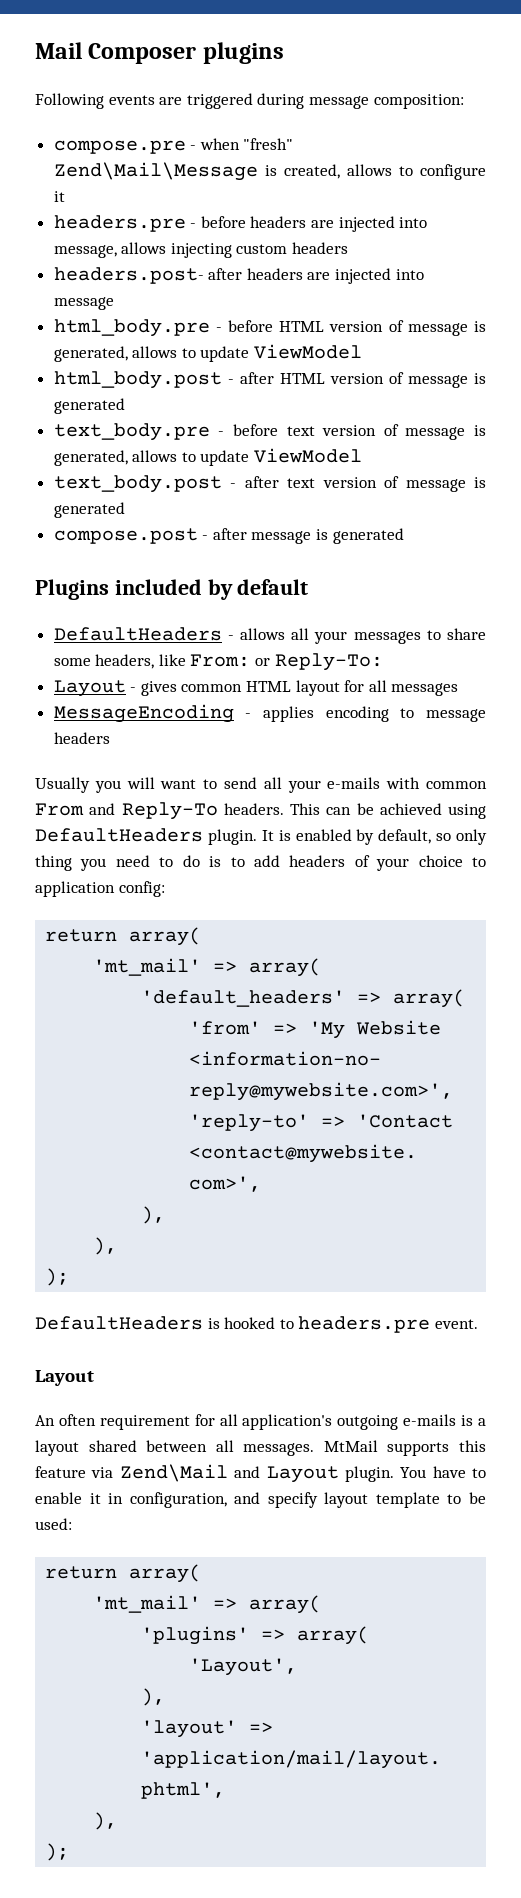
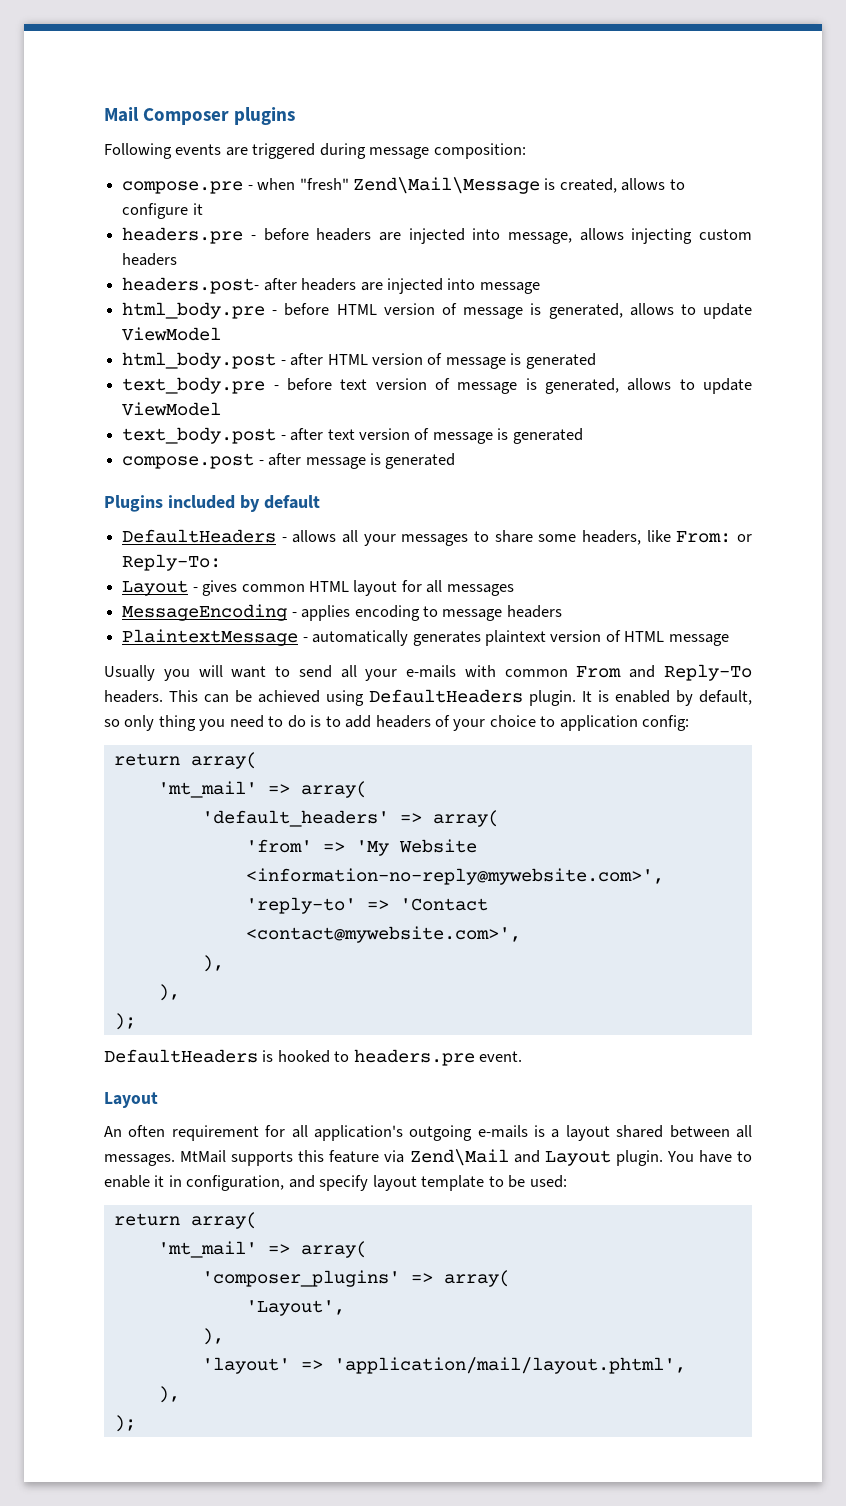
+ PlaintextMessage - automatically generates plaintext version of HTML message
- 'plugins' => array(
+ 'composer_plugins' => array(

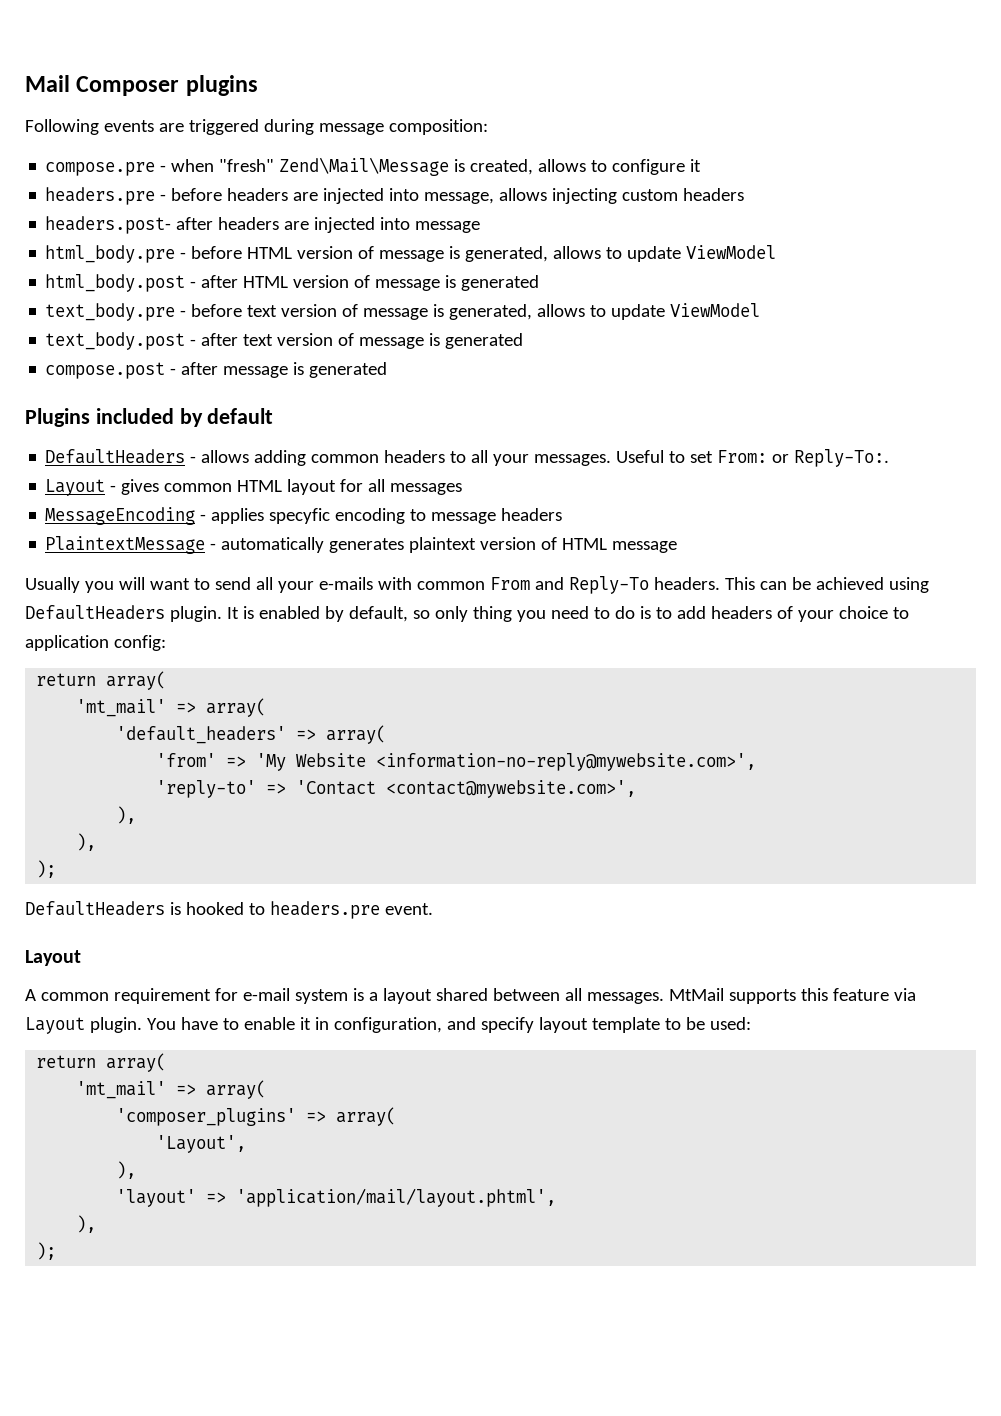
- DefaultHeaders - allows all your messages to share some headers, like From: or Reply-To:
+ DefaultHeaders - allows adding common headers to all your messages. Useful to set From: or Reply-To:.
- MessageEncoding - applies encoding to message headers
+ MessageEncoding - applies specyfic encoding to message headers
- An often requirement for all application's outgoing e-mails is a layout shared between all messages.
+ A common requirement for e-mail system is a layout shared between all messages.
- MtMail supports this feature via Zend\Mail and Layout plugin.
+ MtMail supports this feature via Layout plugin.

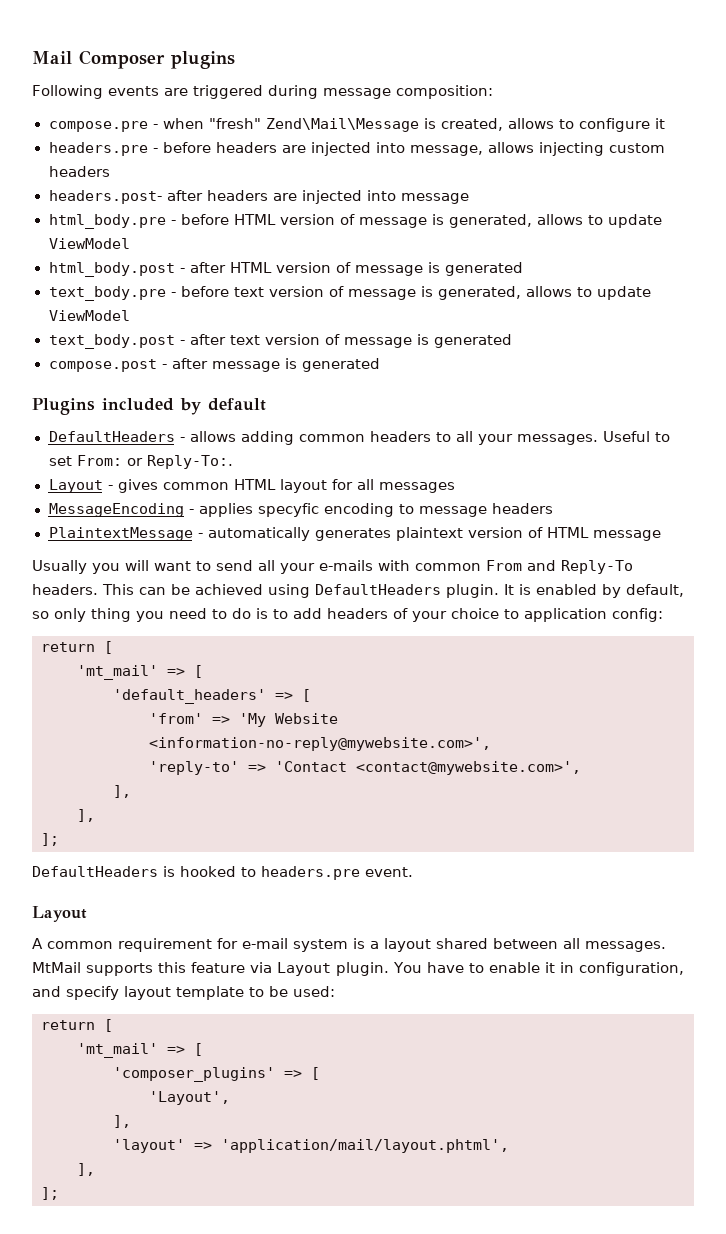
  It is enabled by default, so only thing you need to do is to add headers of your choice to application config:
- return array(
- 'mt_mail' => array(
+ return [
+ 'mt_mail' => [
- 'default_headers' => array(
+ 'default_headers' => [
  'reply-to' => 'Contact <contact@mywebsite.com>',
- ),
- ),
- );
+ ],
+ ],
+ ];
  You have to enable it in configuration, and specify layout template to be used:
- return array(
- 'mt_mail' => array(
+ return [
+ 'mt_mail' => [
- 'composer_plugins' => array(
+ 'composer_plugins' => [
  'Layout',
- ),
+ ],
  'layout' => 'application/mail/layout.phtml',
- ),
- );
+ ],
+ ];

